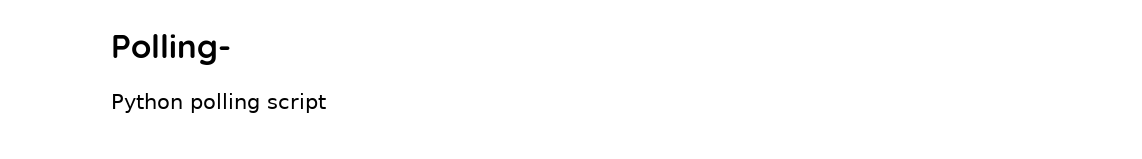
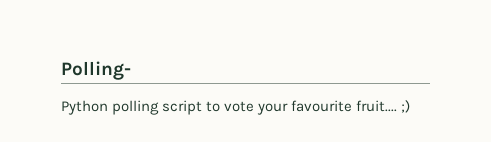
- Python polling script
+ Python polling script to vote your favourite fruit.... ;)

